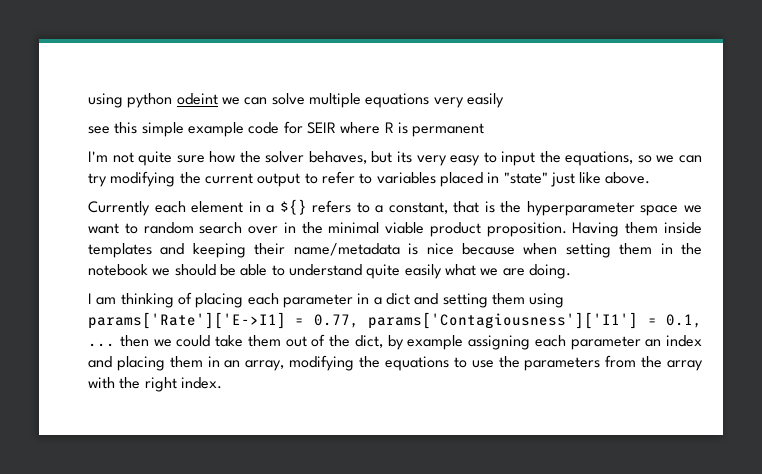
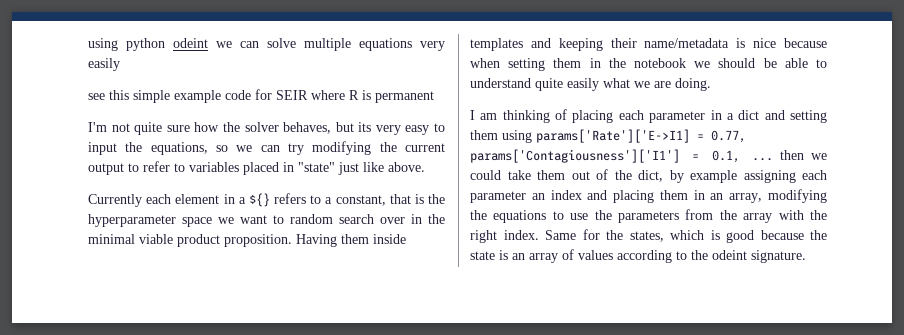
+ Same for the states, which is good because the state is an array of values according to the odeint signature.

